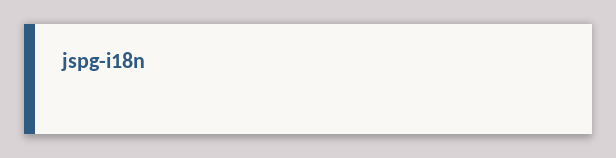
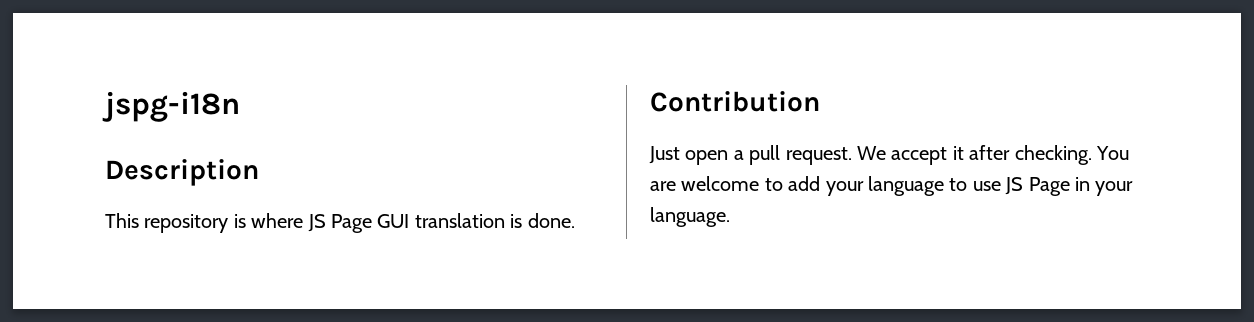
+ Description
+ This repository is where JS Page GUI translation is done.
+ Contribution
+ Just open a pull request. We accept it after checking. You are welcome to add your language to use JS Page in your language.

